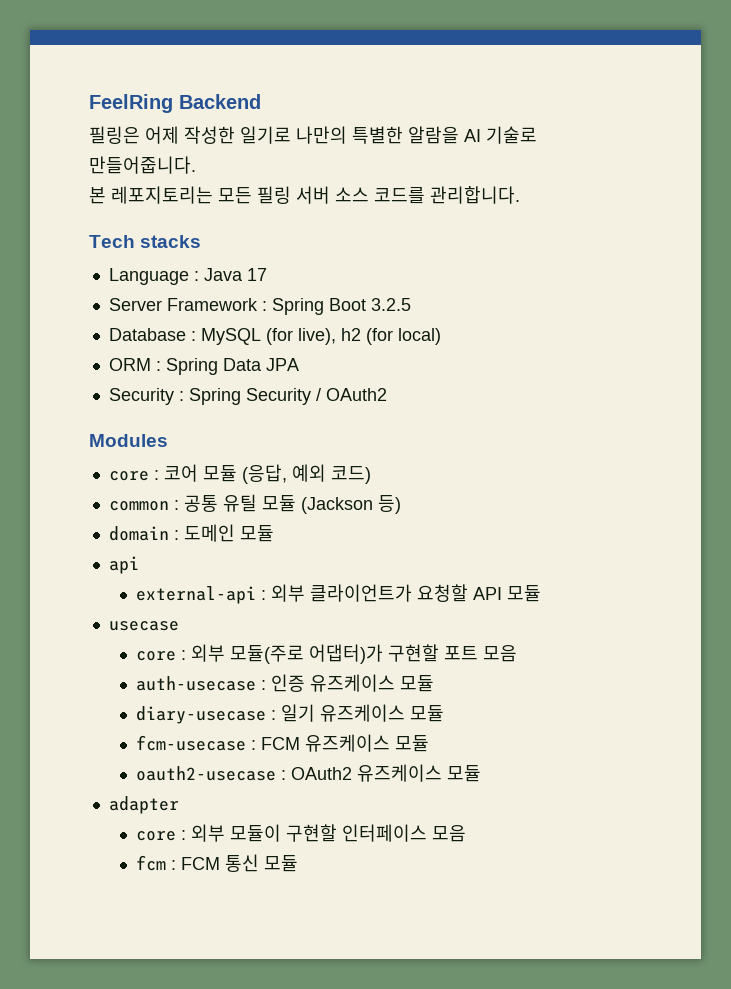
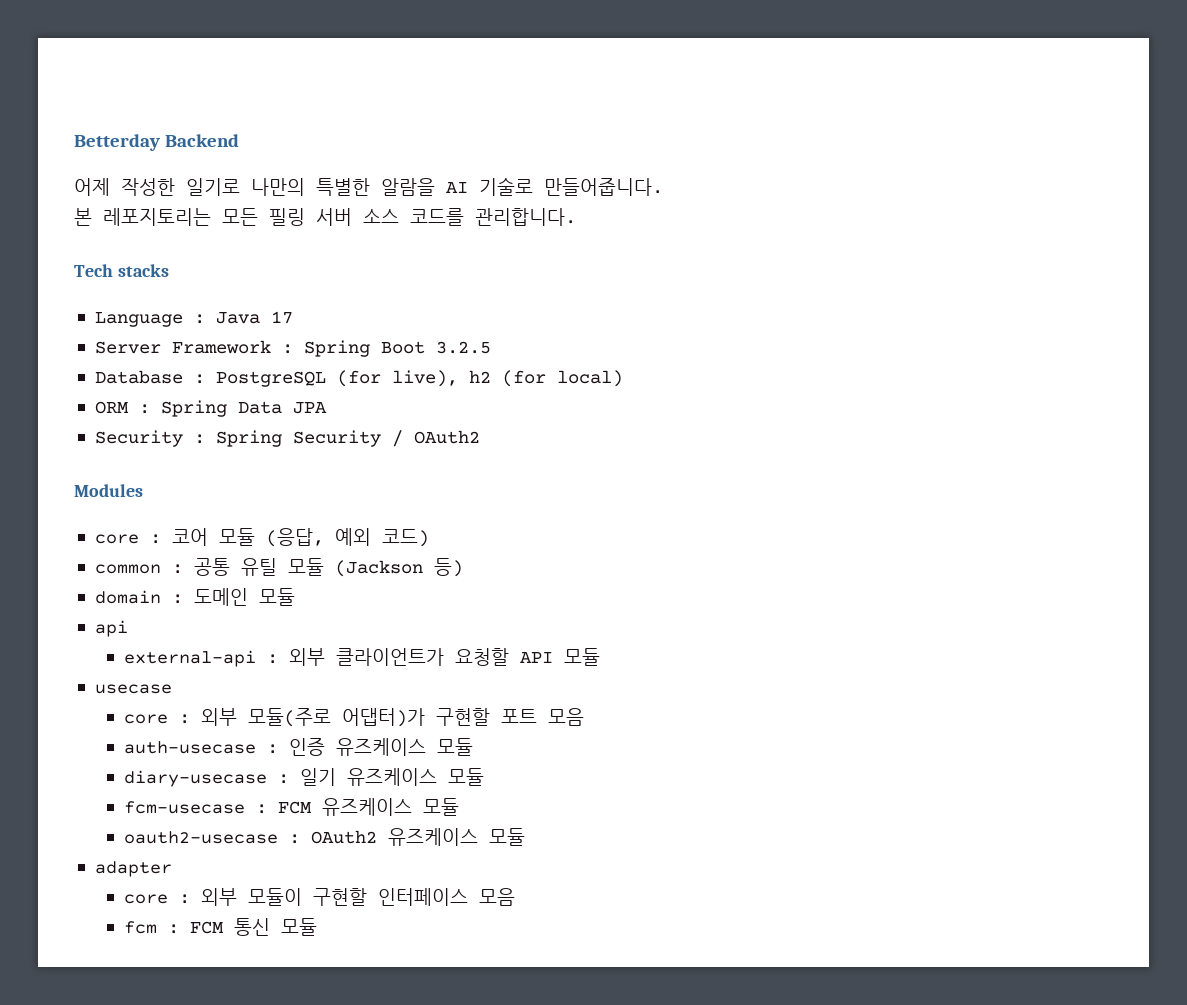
- FeelRing Backend
+ Betterday Backend
- 필링은 어제 작성한 일기로 나만의 특별한 알람을 AI 기술로 만들어줍니다.
+ 어제 작성한 일기로 나만의 특별한 알람을 AI 기술로 만들어줍니다.
- Database : MySQL (for live), h2 (for local)
+ Database : PostgreSQL (for live), h2 (for local)

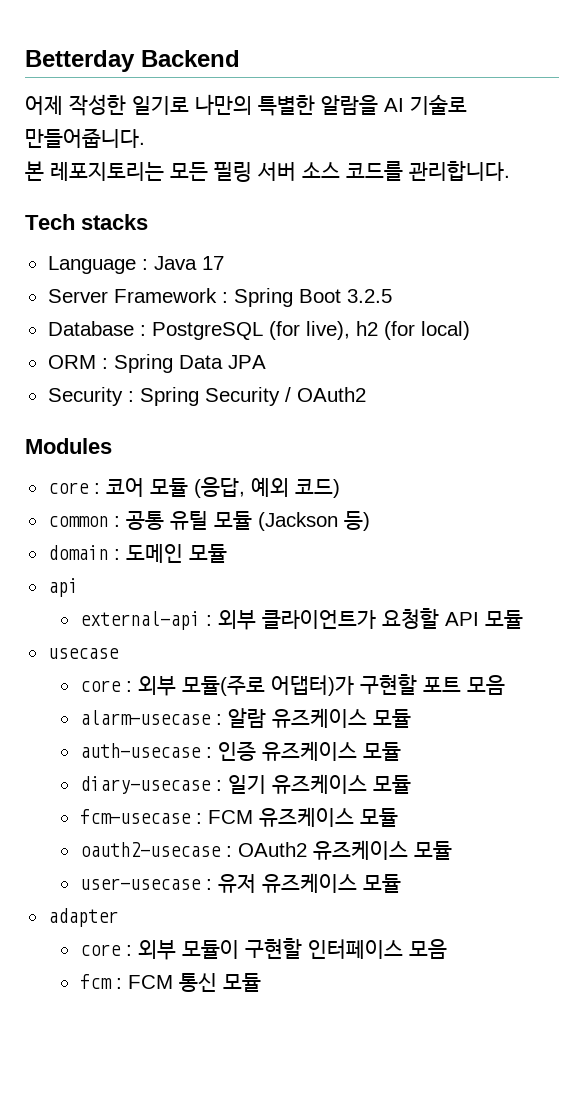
+ alarm-usecase : 알람 유즈케이스 모듈
+ user-usecase : 유저 유즈케이스 모듈

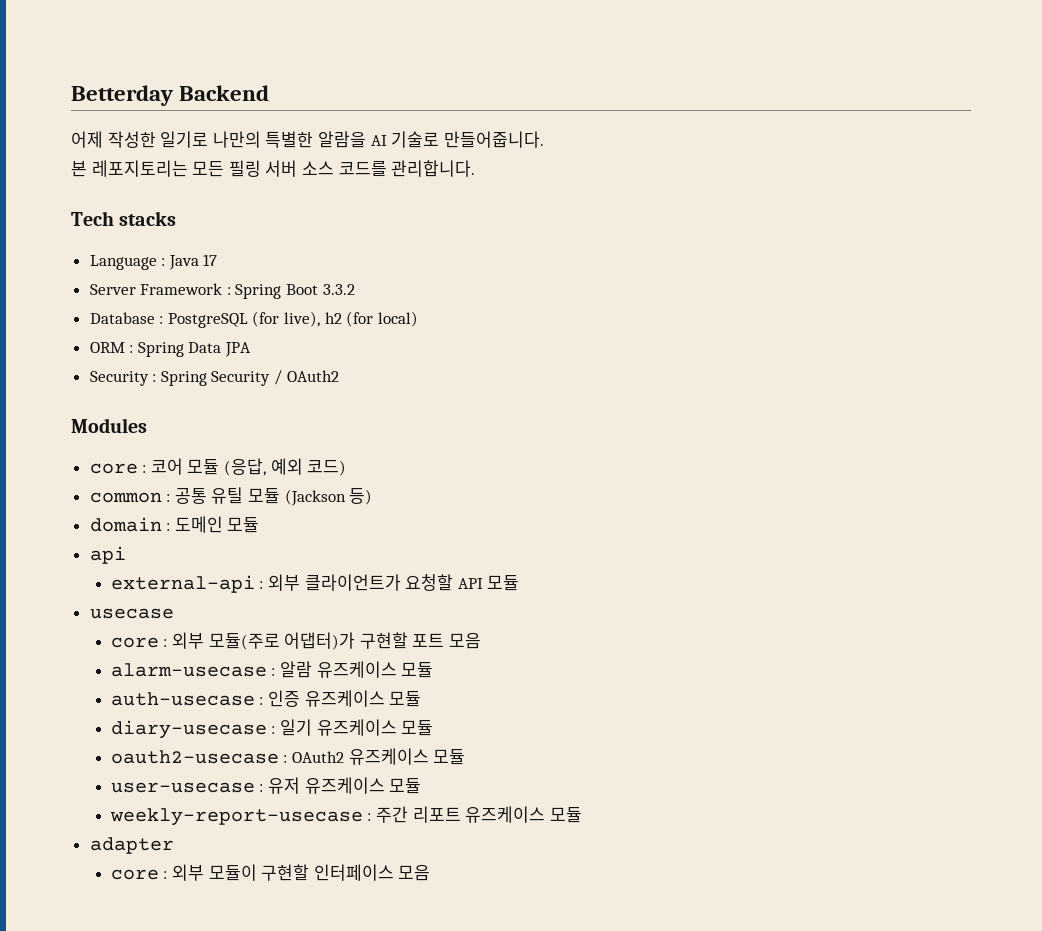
- Server Framework : Spring Boot 3.2.5
+ Server Framework : Spring Boot 3.3.2
- fcm-usecase : FCM 유즈케이스 모듈
+ weekly-report-usecase : 주간 리포트 유즈케이스 모듈
- fcm : FCM 통신 모듈

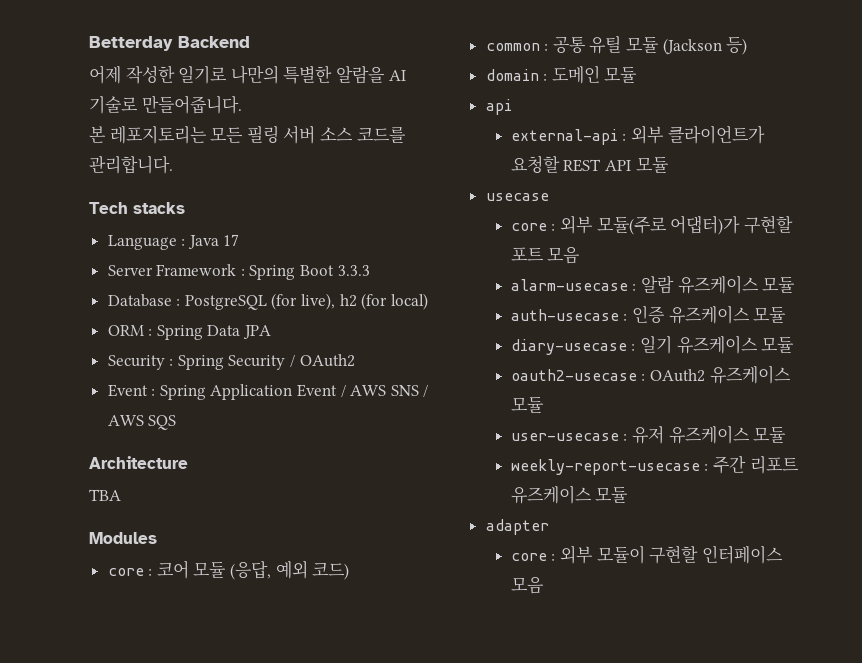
- Server Framework : Spring Boot 3.3.2
+ Server Framework : Spring Boot 3.3.3
+ Event : Spring Application Event / AWS SNS / AWS SQS
+ Architecture
+ TBA
- external-api : 외부 클라이언트가 요청할 API 모듈
+ external-api : 외부 클라이언트가 요청할 REST API 모듈

